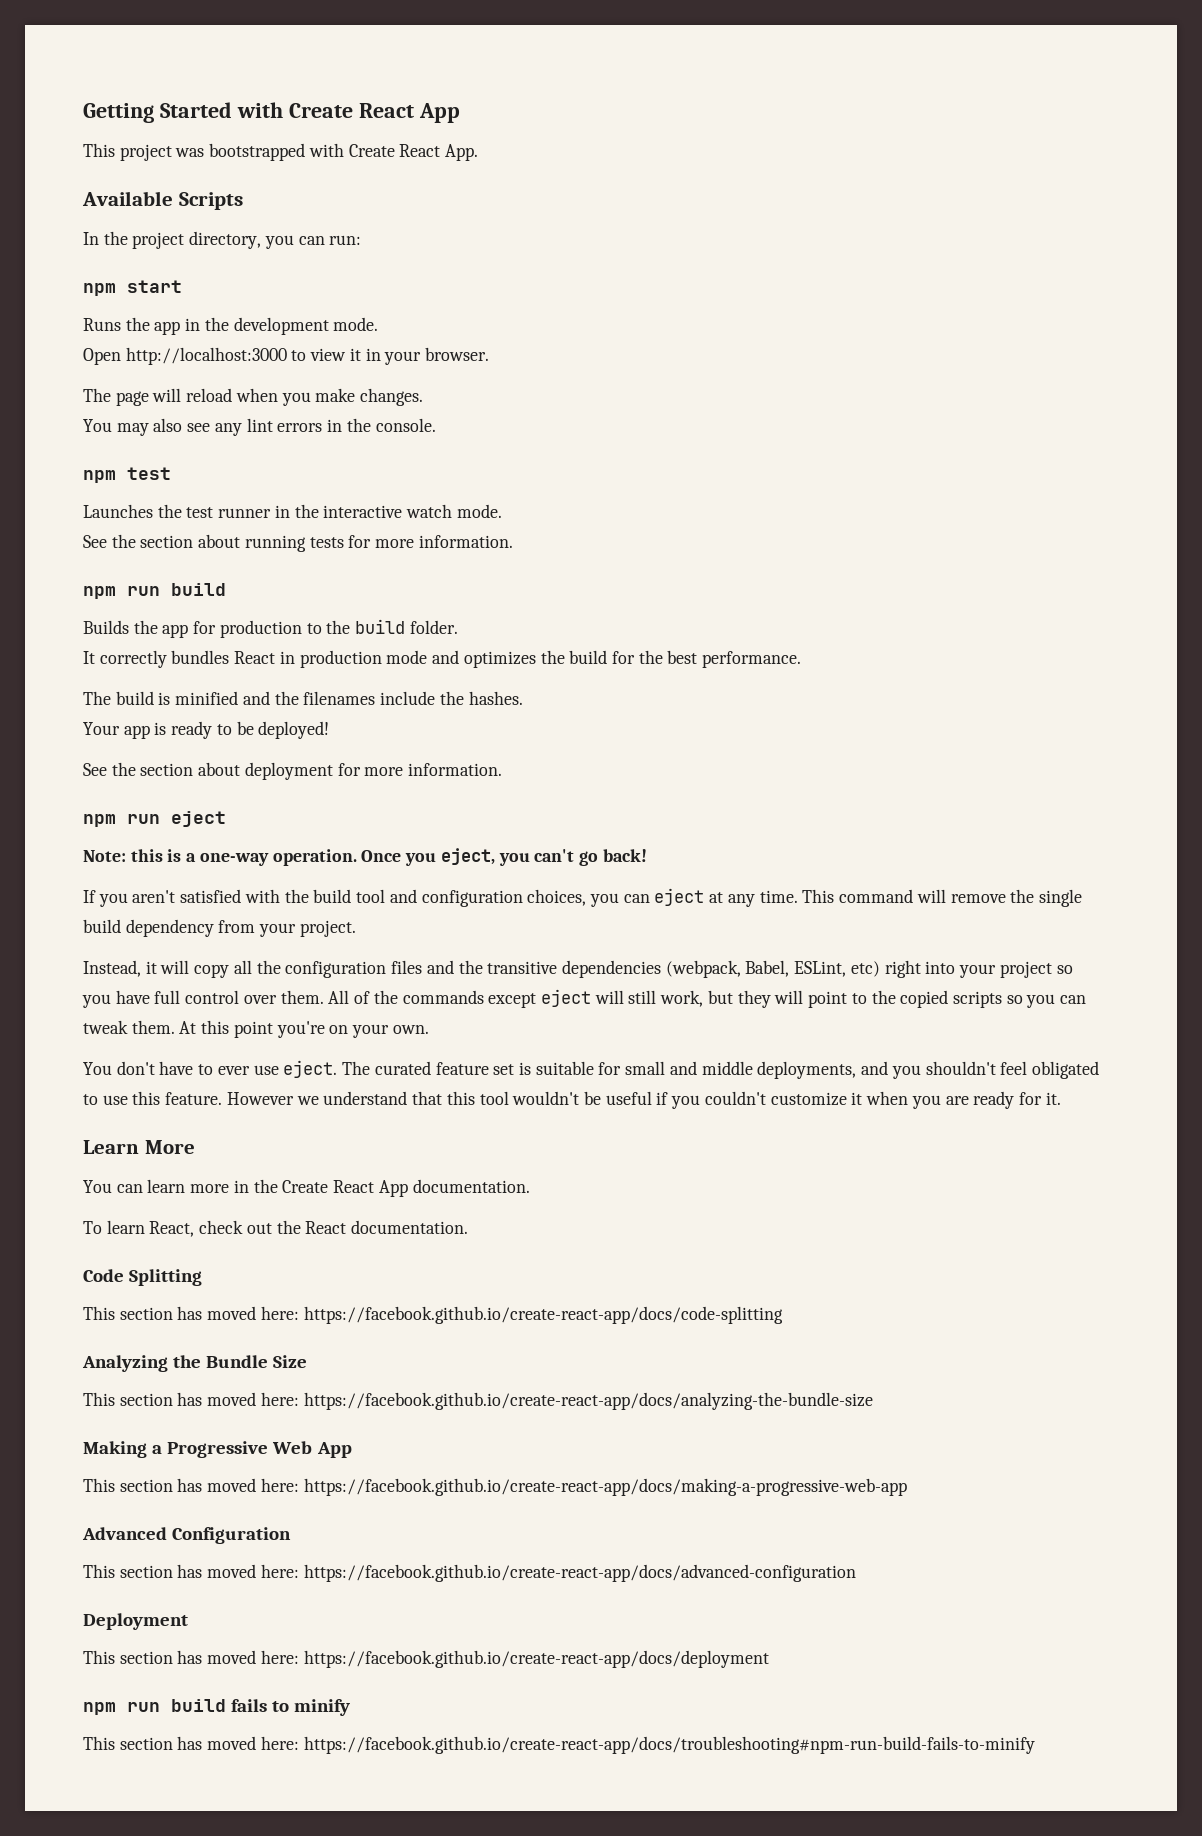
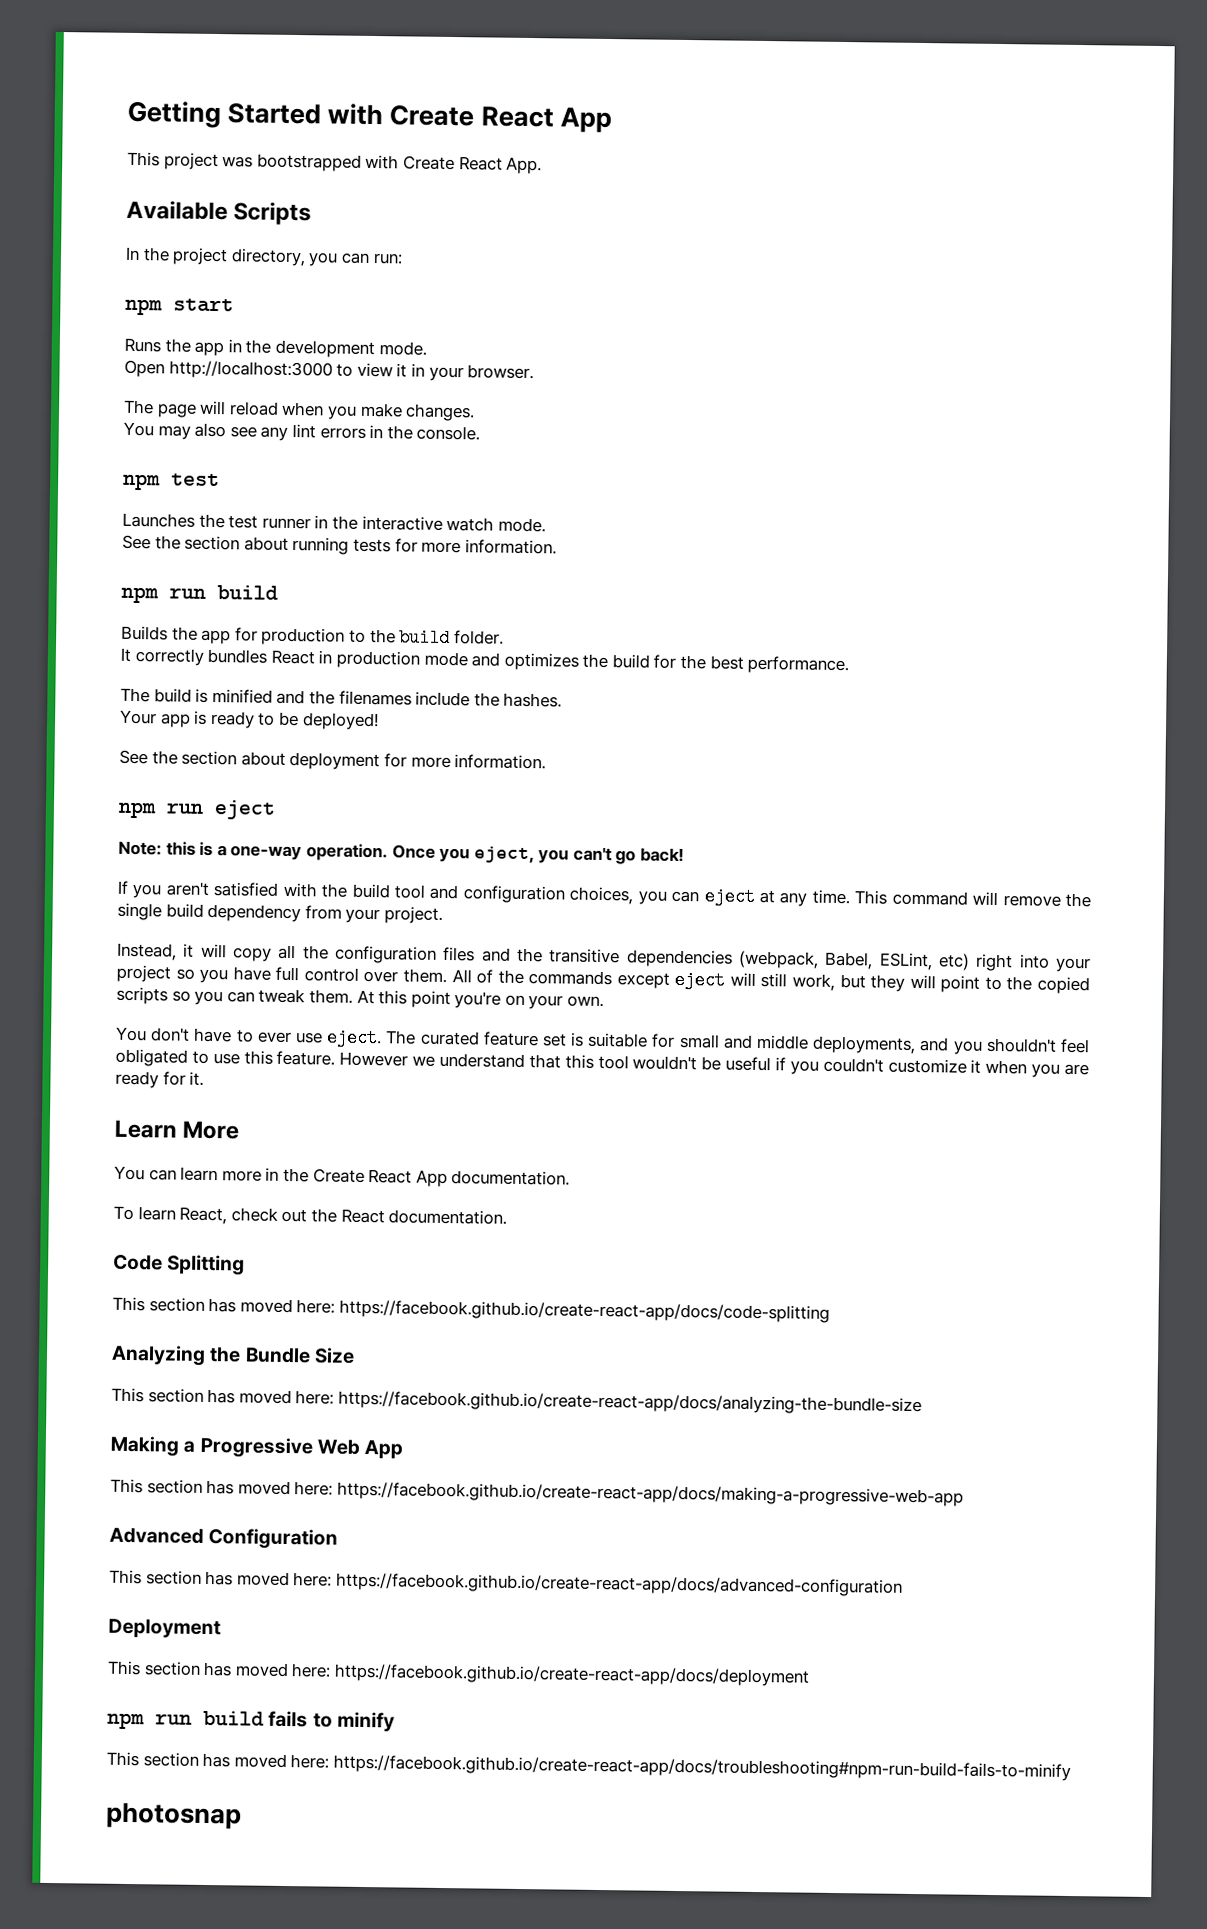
+ photosnap

